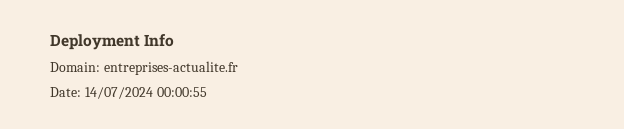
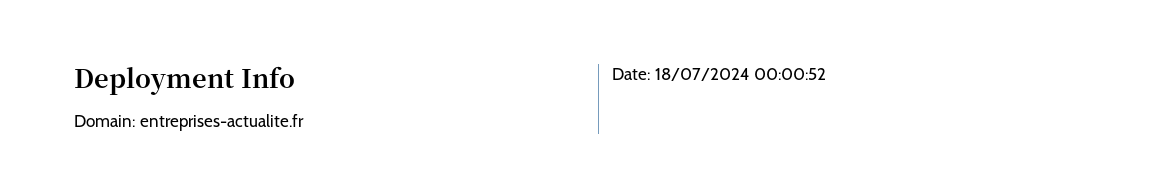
- Date: 14/07/2024 00:00:55
+ Date: 18/07/2024 00:00:52

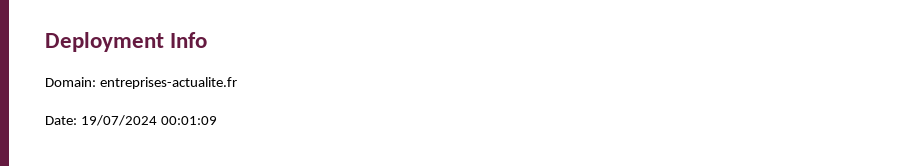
- Date: 18/07/2024 00:00:52
+ Date: 19/07/2024 00:01:09

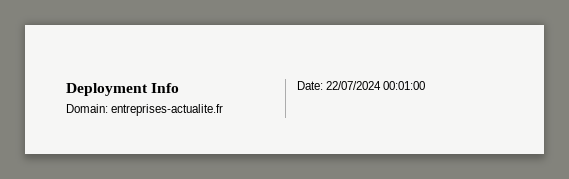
- Date: 19/07/2024 00:01:09
+ Date: 22/07/2024 00:01:00

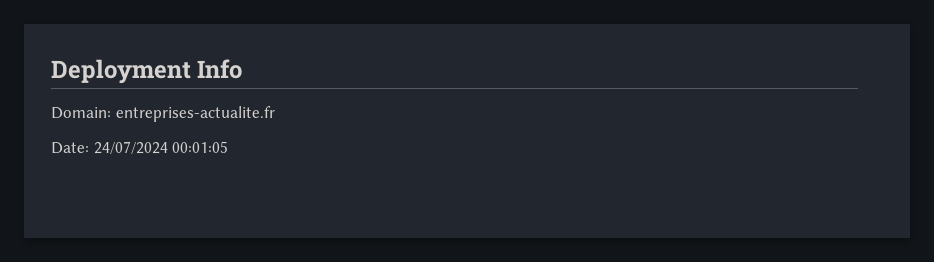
- Date: 22/07/2024 00:01:00
+ Date: 24/07/2024 00:01:05

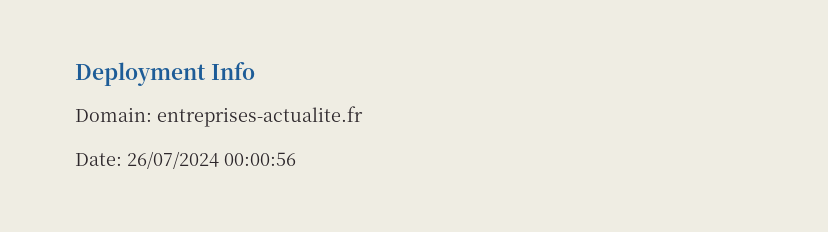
- Date: 24/07/2024 00:01:05
+ Date: 26/07/2024 00:00:56

